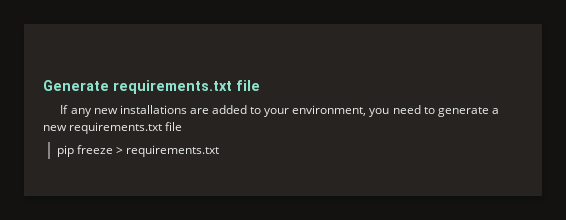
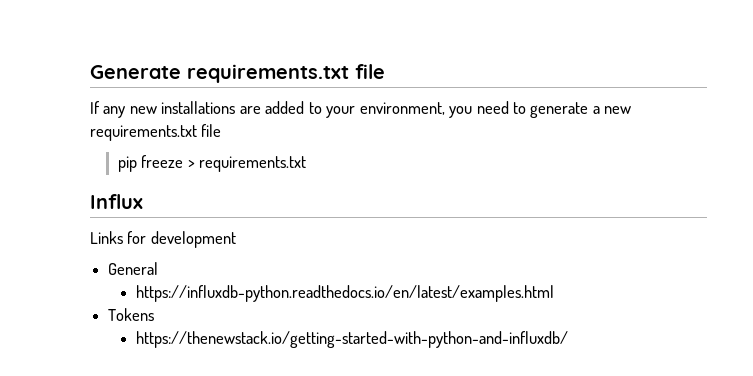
+ Influx
+ Links for development
+ General
+ https://influxdb-python.readthedocs.io/en/latest/examples.html
+ Tokens
+ https://thenewstack.io/getting-started-with-python-and-influxdb/

